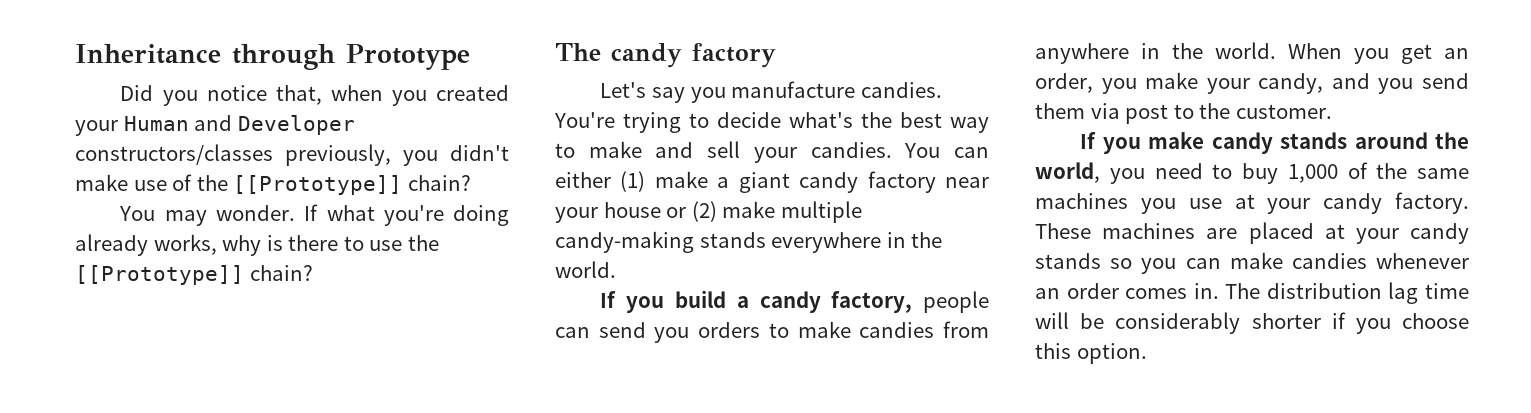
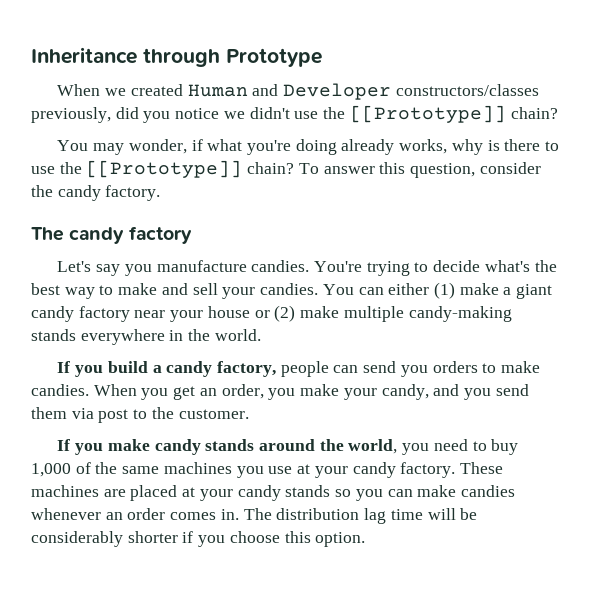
- Did you notice that, when you created your Human and Developer constructors/classes previously, you didn't make use of the [[Prototype]] chain?
+ When we created Human and Developer constructors/classes previously, did you notice we didn't use the [[Prototype]] chain?
- You may wonder. If what you're doing already works, why is there to use the [[Prototype]] chain?
+ You may wonder, if what you're doing already works, why is there to use the [[Prototype]] chain? To answer this question, consider the candy factory.
- If you build a candy factory, people can send you orders to make candies from anywhere in the world.
+ If you build a candy factory, people can send you orders to make candies.

